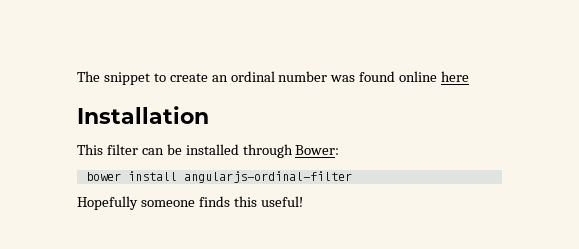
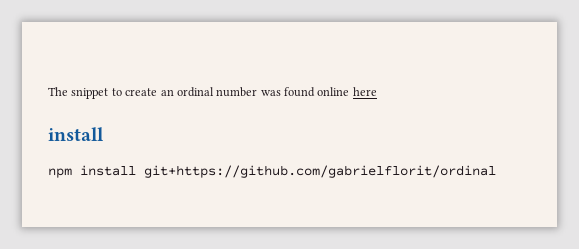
  The snippet to create an ordinal number was found online here
- Installation
- This filter can be installed through Bower:
- bower install angularjs-ordinal-filter
- Hopefully someone finds this useful!
+ install
+ npm install git+https://github.com/gabrielflorit/ordinal

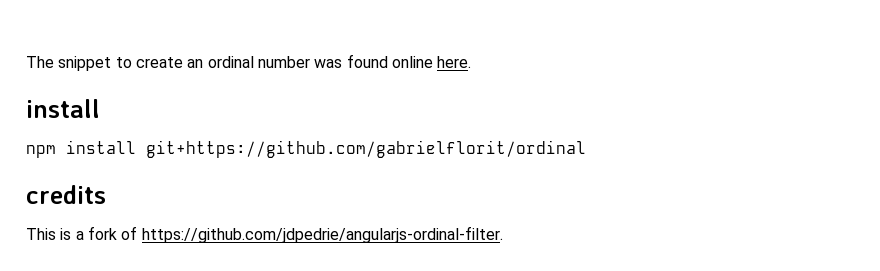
- The snippet to create an ordinal number was found online here
+ The snippet to create an ordinal number was found online here.
+ credits
+ This is a fork of https://github.com/jdpedrie/angularjs-ordinal-filter.

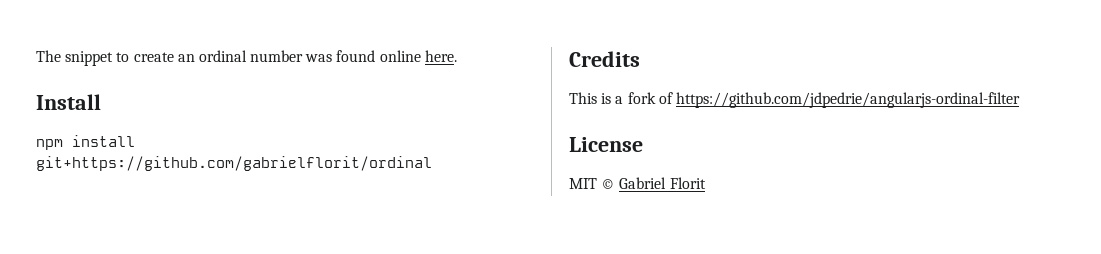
  The snippet to create an ordinal number was found online here.
- install
+ Install
- credits
+ Credits
- This is a fork of https://github.com/jdpedrie/angularjs-ordinal-filter.
+ This is a fork of https://github.com/jdpedrie/angularjs-ordinal-filter
+ License
+ MIT © Gabriel Florit

